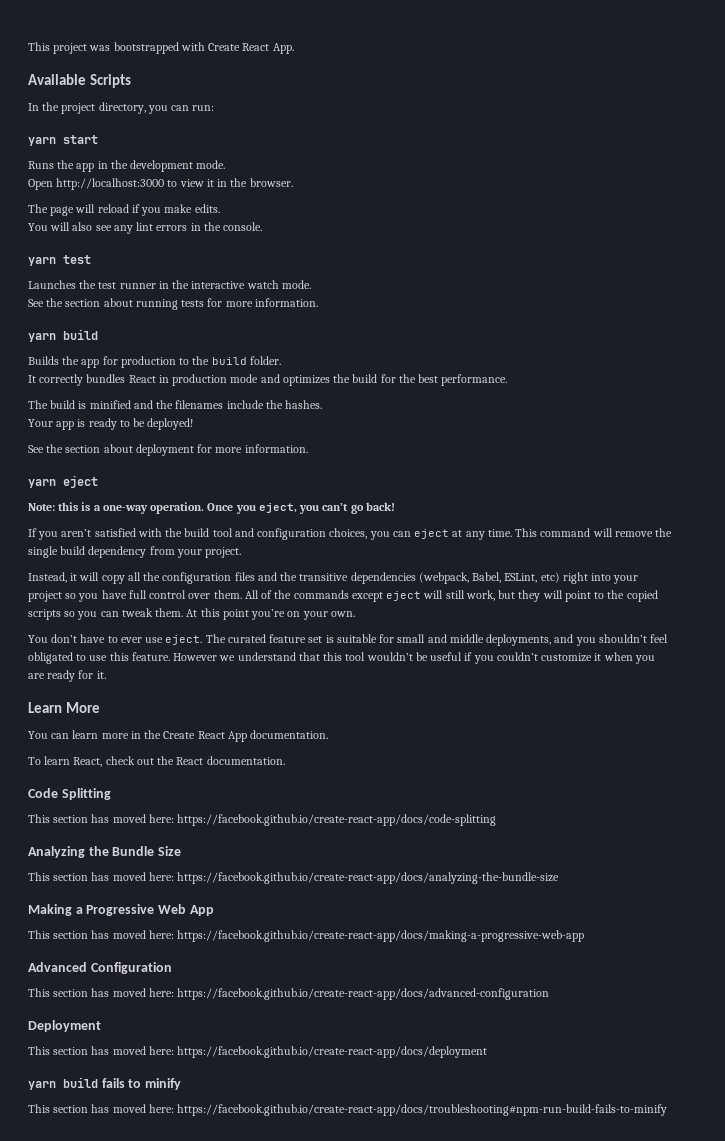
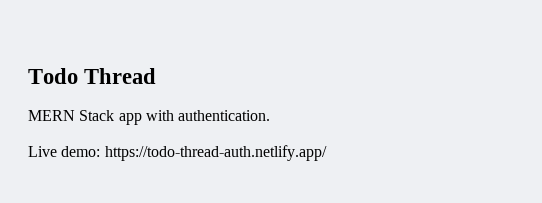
- This project was bootstrapped with Create React App.
- Available Scripts
- In the project directory, you can run:
- yarn start
- Runs the app in the development mode.
- Open http://localhost:3000 to view it in the browser.
- The page will reload if you make edits.
- You will also see any lint errors in the console.
- yarn test
- Launches the test runner in the interactive watch mode.
- See the section about running tests for more information.
- yarn build
- Builds the app for production to the build folder.
- It correctly bundles React in production mode and optimizes the build for the best performance.
- The build is minified and the filenames include the hashes.
- Your app is ready to be deployed!
- See the section about deployment for more information.
- yarn eject
- Note: this is a one-way operation. Once you eject, you can’t go back!
- If you aren’t satisfied with the build tool and configuration choices, you can eject at any time. This command will remove the single build dependency from your project.
- Instead, it will copy all the configuration files and the transitive dependencies (webpack, Babel, ESLint, etc) right into your project so you have full control over them. All of the commands except eject will still work, but they will point to the copied scripts so you can tweak them. At this point you’re on your own.
- You don’t have to ever use eject. The curated feature set is suitable for small and middle deployments, and you shouldn’t feel obligated to use this feature. However we understand that this tool wouldn’t be useful if you couldn’t customize it when you are ready for it.
- Learn More
- You can learn more in the Create React App documentation.
- To learn React, check out the React documentation.
- Code Splitting
- This section has moved here: https://facebook.github.io/create-react-app/docs/code-splitting
- Analyzing the Bundle Size
- This section has moved here: https://facebook.github.io/create-react-app/docs/analyzing-the-bundle-size
- Making a Progressive Web App
- This section has moved here: https://facebook.github.io/create-react-app/docs/making-a-progressive-web-app
- Advanced Configuration
- This section has moved here: https://facebook.github.io/create-react-app/docs/advanced-configuration
- Deployment
- This section has moved here: https://facebook.github.io/create-react-app/docs/deployment
- yarn build fails to minify
- This section has moved here: https://facebook.github.io/create-react-app/docs/troubleshooting#npm-run-build-fails-to-minify
+ Todo Thread
+ MERN Stack app with authentication.
+ Live demo: https://todo-thread-auth.netlify.app/

